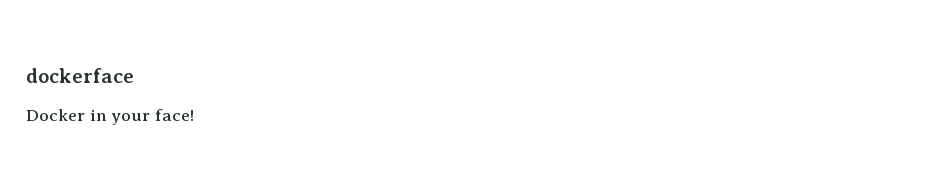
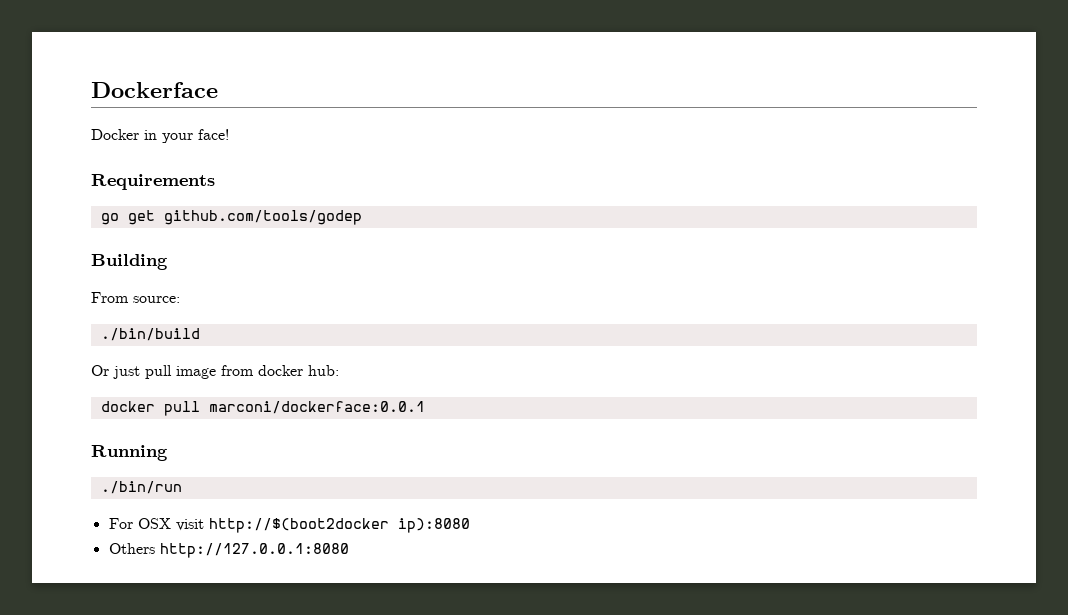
- dockerface
+ Dockerface
+ Requirements
+ go get github.com/tools/godep
+ Building
+ From source:
+ ./bin/build
+ Or just pull image from docker hub:
+ docker pull marconi/dockerface:0.0.1
+ Running
+ ./bin/run
+ For OSX visit http://$(boot2docker ip):8080
+ Others http://127.0.0.1:8080

